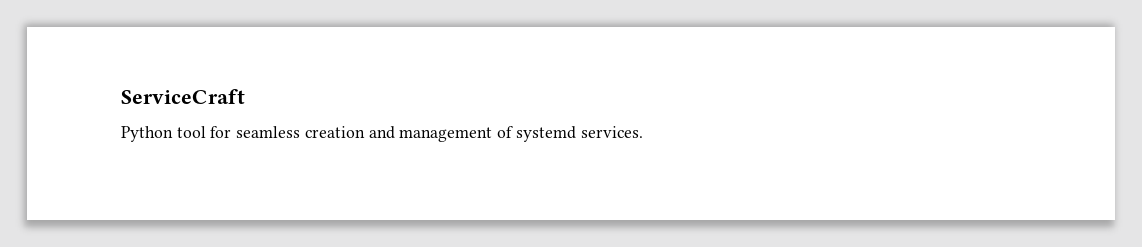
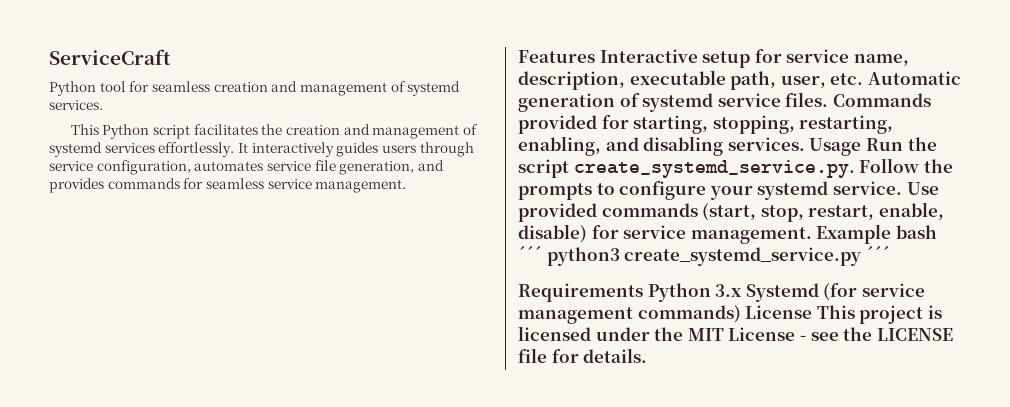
+ This Python script facilitates the creation and management of systemd services effortlessly. It interactively guides users through service configuration, automates service file generation, and provides commands for seamless service management.
+ Features Interactive setup for service name, description, executable path, user, etc. Automatic generation of systemd service files. Commands provided for starting, stopping, restarting, enabling, and disabling services. Usage Run the script create_systemd_service.py. Follow the prompts to configure your systemd service. Use provided commands (start, stop, restart, enable, disable) for service management. Example bash ´´´ python3 create_systemd_service.py ´´´
+ Requirements Python 3.x Systemd (for service management commands) License This project is licensed under the MIT License - see the LICENSE file for details.

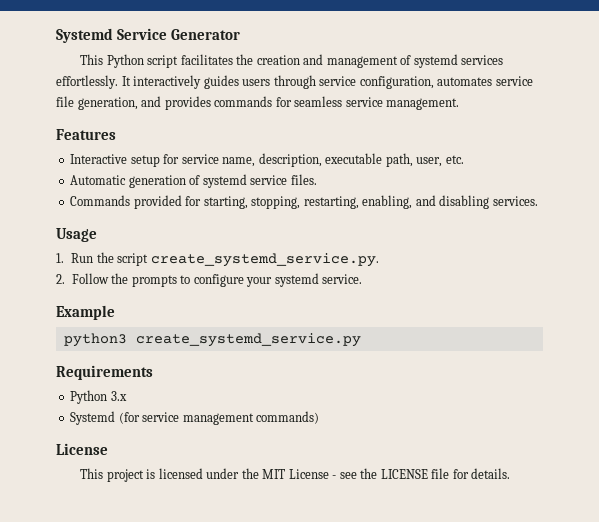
- ServiceCraft
- Python tool for seamless creation and management of systemd services.
+ Systemd Service Generator
- Features Interactive setup for service name, description, executable path, user, etc. Automatic generation of systemd service files. Commands provided for starting, stopping, restarting, enabling, and disabling services. Usage Run the script create_systemd_service.py. Follow the prompts to configure your systemd service. Use provided commands (start, stop, restart, enable, disable) for service management. Example bash ´´´ python3 create_systemd_service.py ´´´
+ Features
+ Interactive setup for service name, description, executable path, user, etc.
+ Automatic generation of systemd service files.
+ Commands provided for starting, stopping, restarting, enabling, and disabling services.
+ Usage
+ 1. Run the script create_systemd_service.py.
+ 2. Follow the prompts to configure your systemd service.
+ Example
+ python3 create_systemd_service.py
- Requirements Python 3.x Systemd (for service management commands) License This project is licensed under the MIT License - see the LICENSE file for details.
+ Requirements
+ Python 3.x
+ Systemd (for service management commands)
+ License
+ This project is licensed under the MIT License - see the LICENSE file for details.

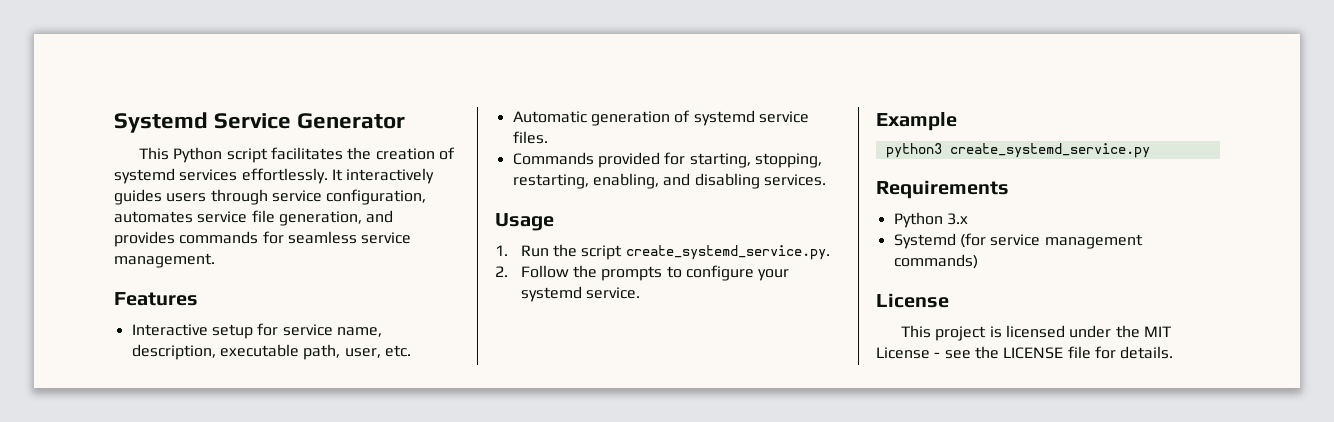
- This Python script facilitates the creation and management of systemd services effortlessly.
+ This Python script facilitates the creation of systemd services effortlessly.

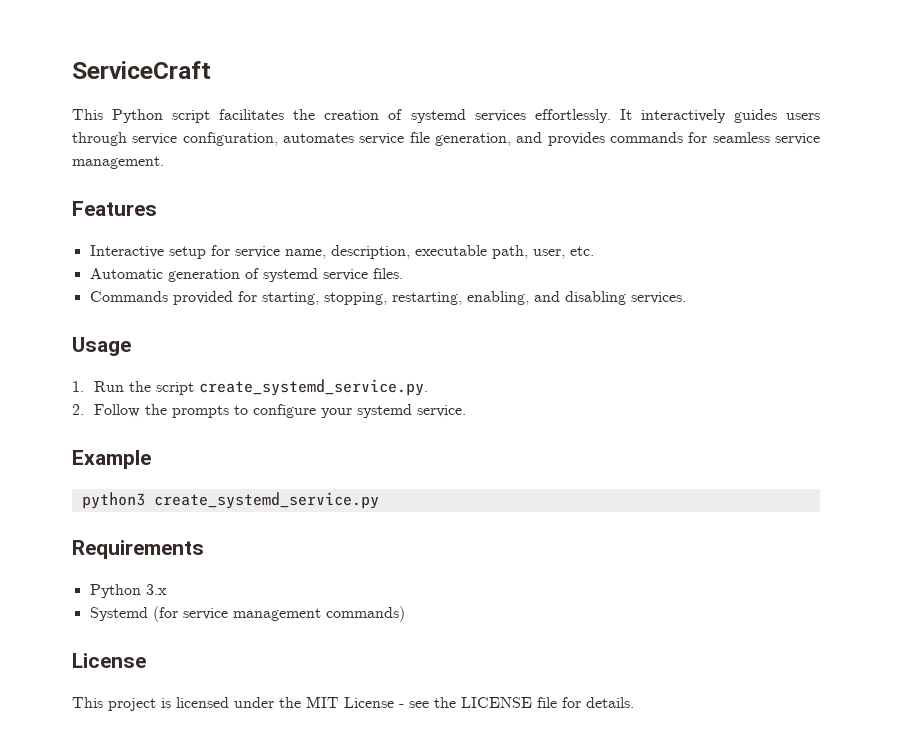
- Systemd Service Generator
+ ServiceCraft

